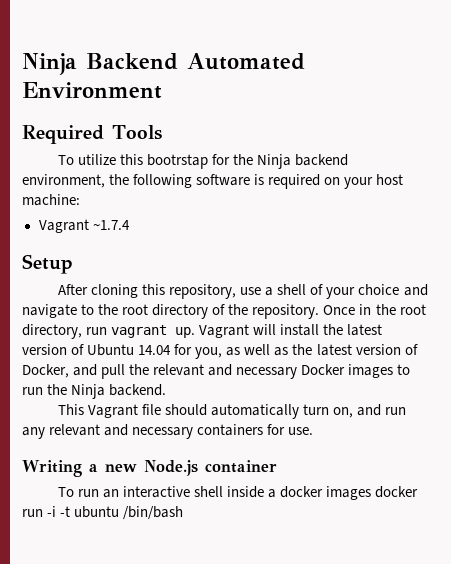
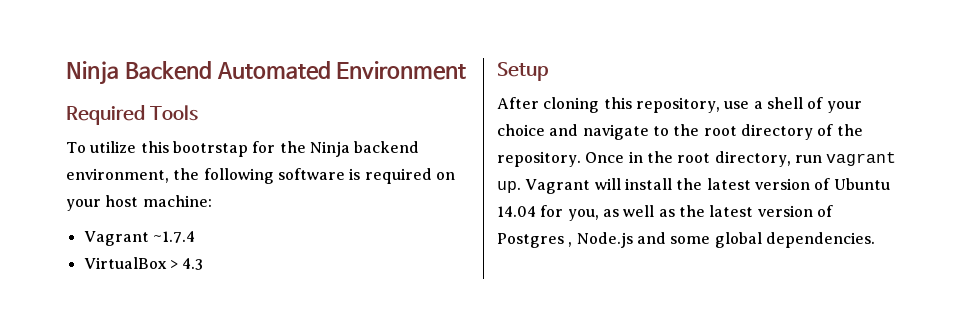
+ VirtualBox > 4.3
- Vagrant will install the latest version of Ubuntu 14.04 for you, as well as the latest version of Docker, and pull the relevant and necessary Docker images to run the Ninja backend.
- This Vagrant file should automatically turn on, and run any relevant and necessary containers for use.
- Writing a new Node.js container
- To run an interactive shell inside a docker images docker run -i -t ubuntu /bin/bash
+ Vagrant will install the latest version of Ubuntu 14.04 for you, as well as the latest version of Postgres , Node.js and some global dependencies.

